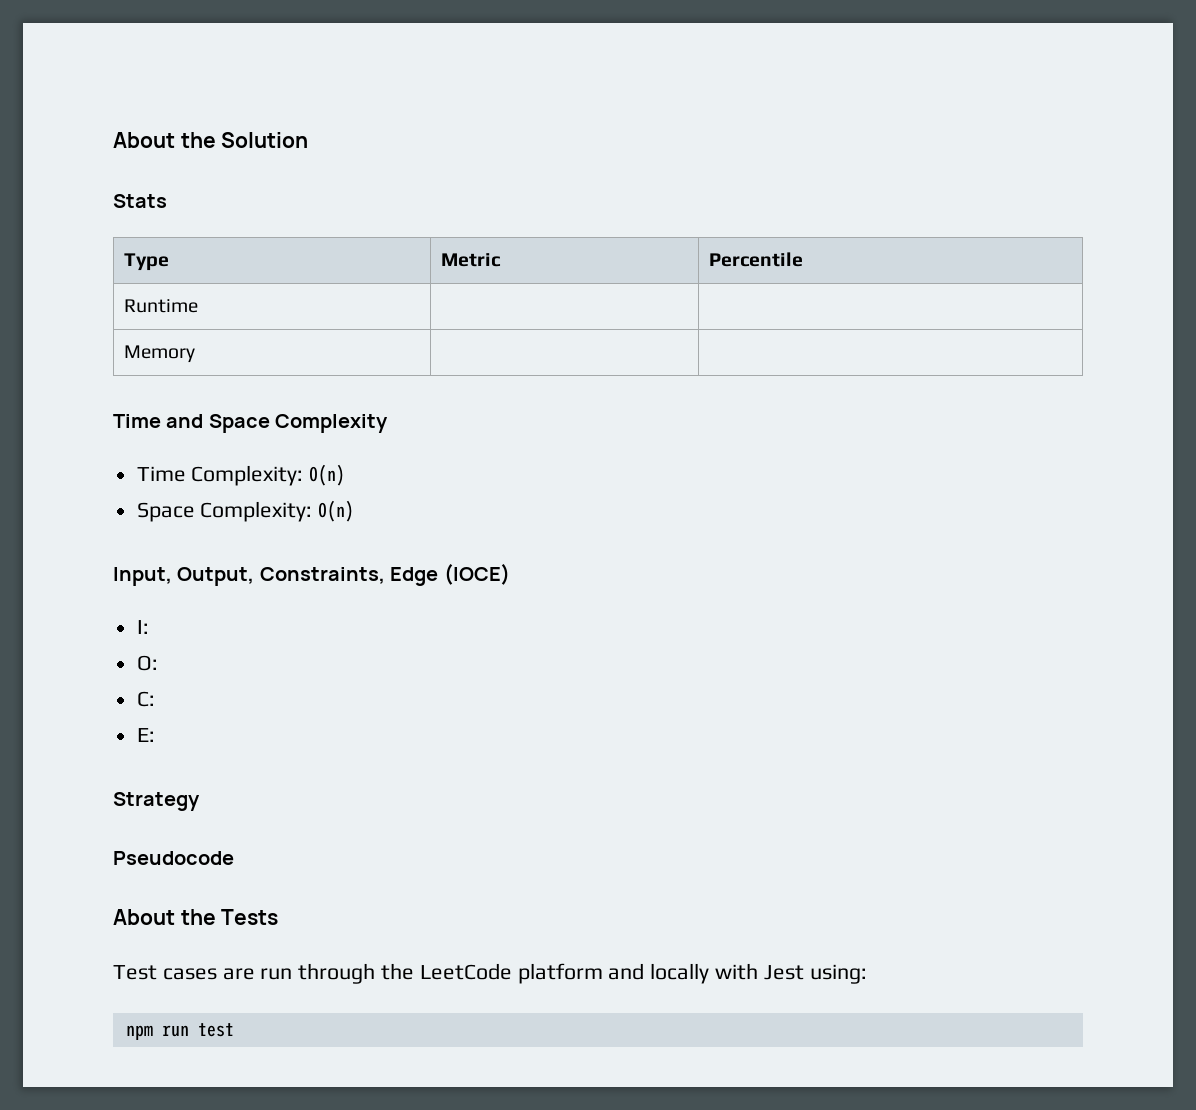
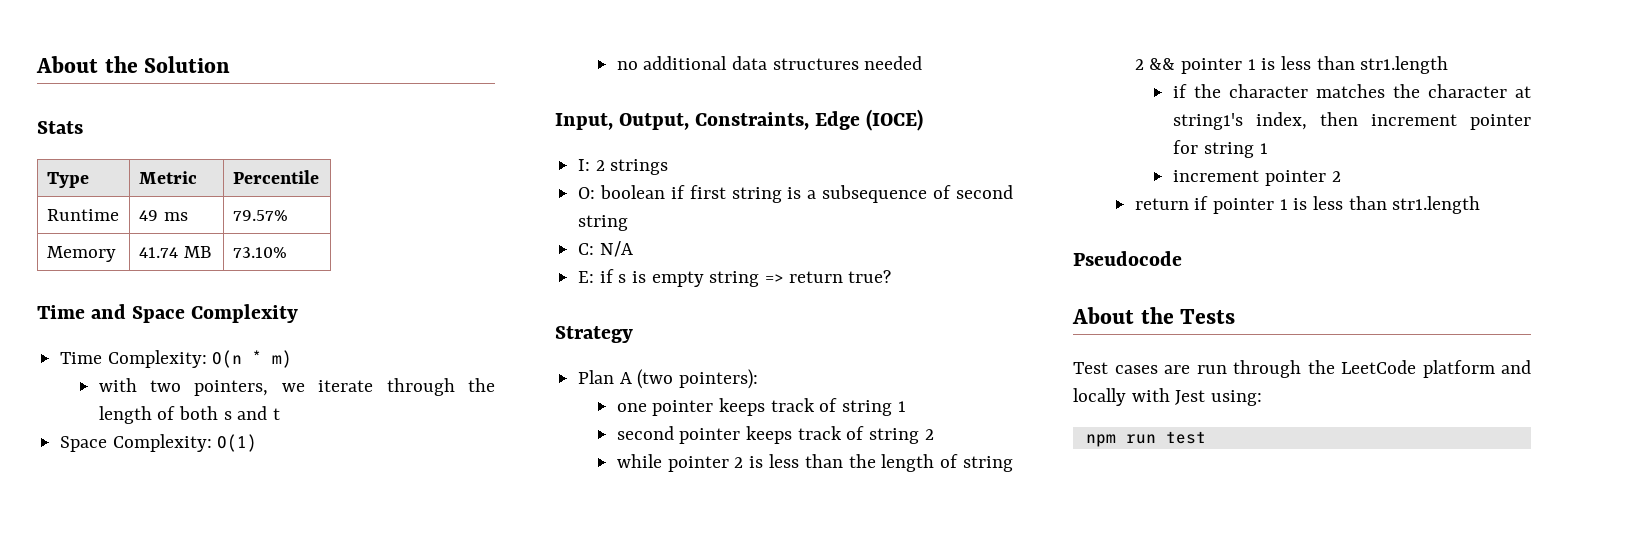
- Runtime | |
- Memory | |
+ Runtime | 49 ms | 79.57%
+ Memory | 41.74 MB | 73.10%
- Time Complexity: O(n)
- Space Complexity: O(n)
+ Time Complexity: O(n * m)
+ with two pointers, we iterate through the length of both s and t
+ Space Complexity: O(1)
+ no additional data structures needed
- I:
+ I: 2 strings
- O:
+ O: boolean if first string is a subsequence of second string
- C:
+ C: N/A
- E:
+ E: if s is empty string => return true?
  Strategy
+ Plan A (two pointers):
+ one pointer keeps track of string 1
+ second pointer keeps track of string 2
+ while pointer 2 is less than the length of string 2 && pointer 1 is less than str1.length
+ if the character matches the character at string1's index, then increment pointer for string 1
+ increment pointer 2
+ return if pointer 1 is less than str1.length

